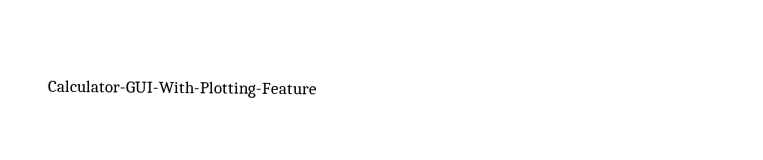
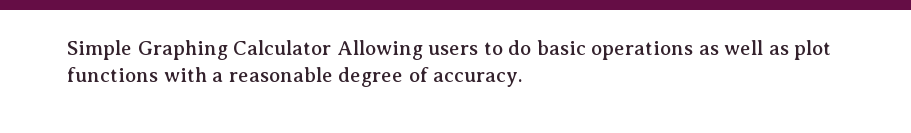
- Calculator-GUI-With-Plotting-Feature
+ Simple Graphing Calculator Allowing users to do basic operations as well as plot functions with a reasonable degree of accuracy.

